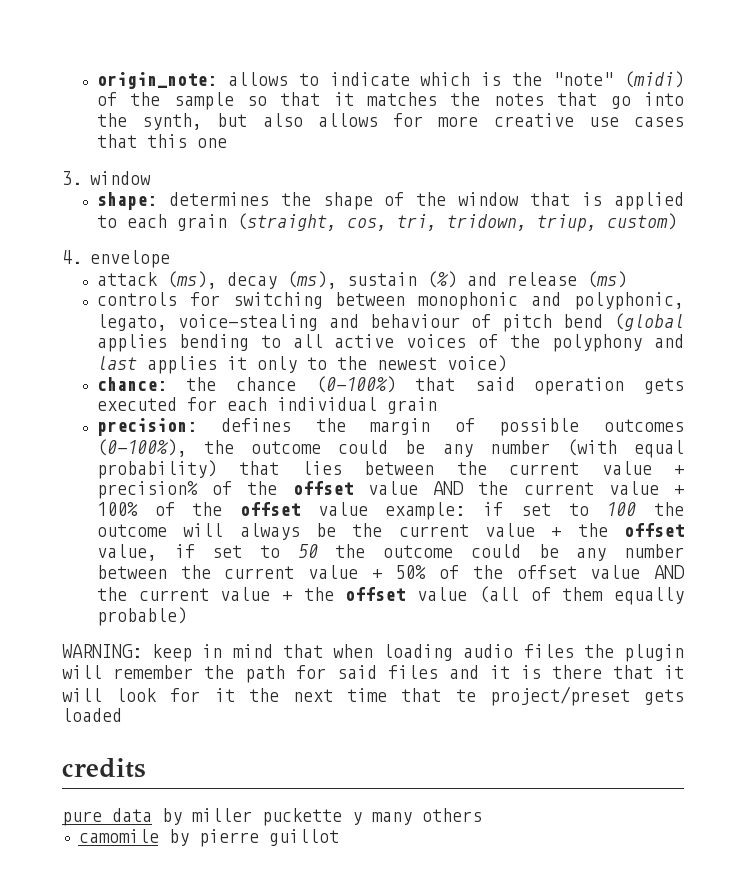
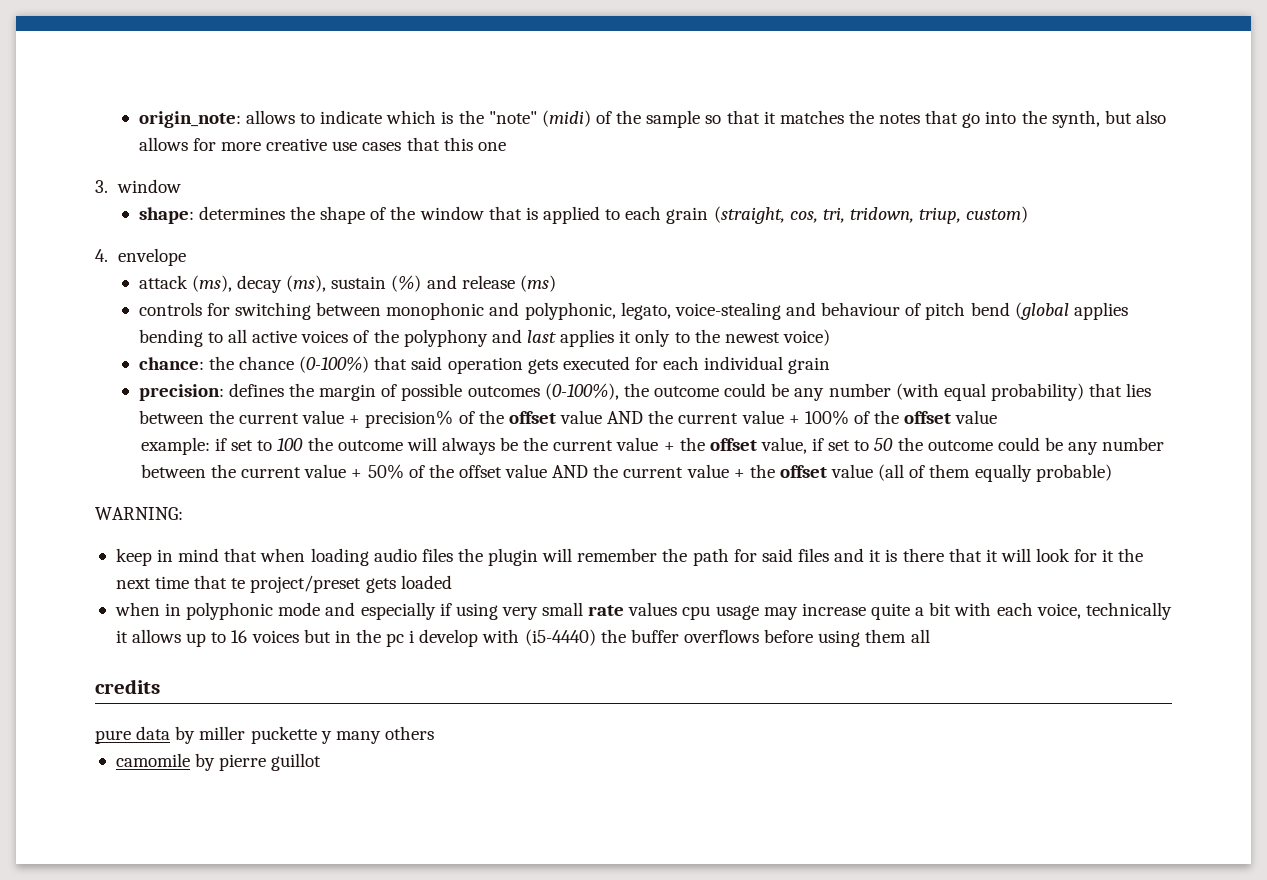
- defines the margin of possible outcomes (0-100%), the outcome could be any number (with equal probability) that lies between the current value + precision% of the offset value AND the current value + 100% of the offset value example:
+ defines the margin of possible outcomes (0-100%), the outcome could be any number (with equal probability) that lies between the current value + precision% of the offset value AND the current value + 100% of the offset value
+ example:
- WARNING: keep in mind that when loading audio files the plugin will remember the path for said files and it is there that it will look for it the next time that te project/preset gets loaded
+ WARNING:
+ keep in mind that when loading audio files the plugin will remember the path for said files and it is there that it will look for it the next time that te project/preset gets loaded
+ when in polyphonic mode and especially if using very small rate values cpu usage may increase quite a bit with each voice, technically it allows up to 16 voices but in the pc i develop with (i5-4440) the buffer overflows before using them all

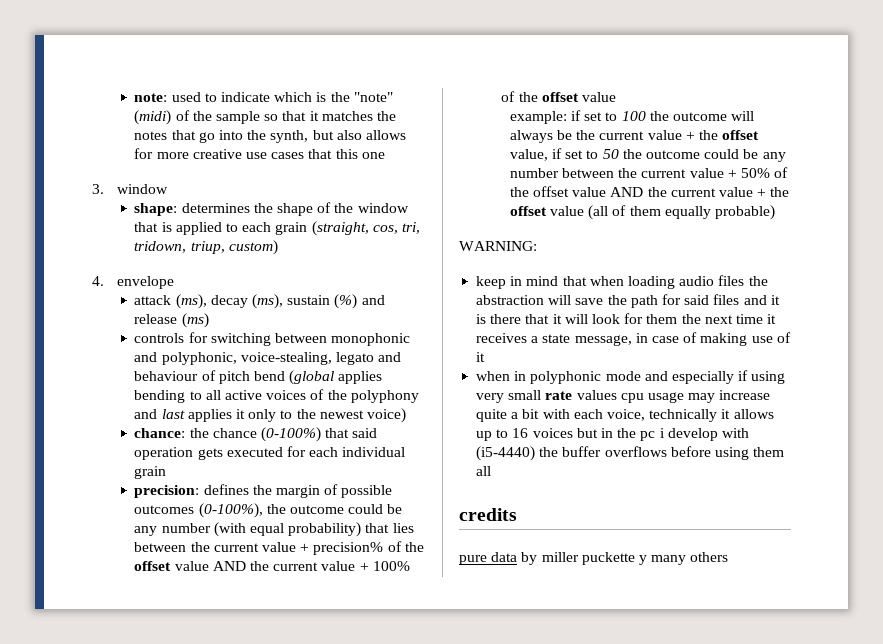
- origin_note: allows to indicate which is the "note" (midi) of the sample so that it matches the notes that go into the synth, but also allows for more creative use cases that this one
+ note: used to indicate which is the "note" (midi) of the sample so that it matches the notes that go into the synth, but also allows for more creative use cases that this one
- controls for switching between monophonic and polyphonic, legato, voice-stealing and behaviour of pitch bend (global applies bending to all active voices of the polyphony and last applies it only to the newest voice)
+ controls for switching between monophonic and polyphonic, voice-stealing, legato and behaviour of pitch bend (global applies bending to all active voices of the polyphony and last applies it only to the newest voice)
- keep in mind that when loading audio files the plugin will remember the path for said files and it is there that it will look for it the next time that te project/preset gets loaded
+ keep in mind that when loading audio files the abstraction will save the path for said files and it is there that it will look for them the next time it receives a state message, in case of making use of it
- camomile by pierre guillot

